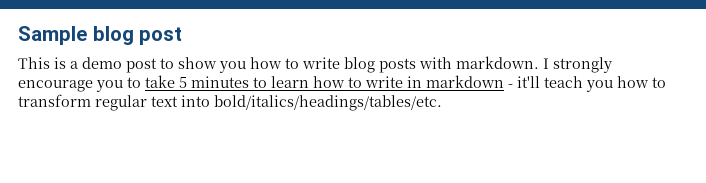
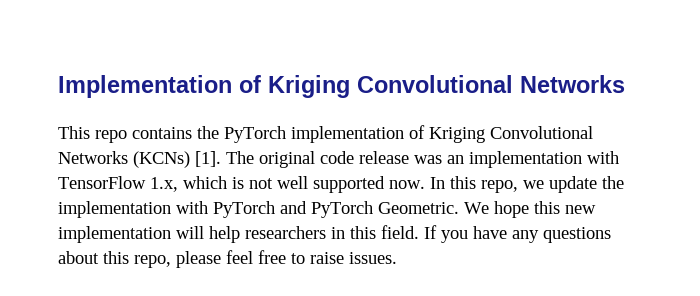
- Sample blog post
- This is a demo post to show you how to write blog posts with markdown. I strongly encourage you to take 5 minutes to learn how to write in markdown - it'll teach you how to transform regular text into bold/italics/headings/tables/etc.
+ Implementation of Kriging Convolutional Networks
+ This repo contains the PyTorch implementation of Kriging Convolutional Networks (KCNs) [1]. The original code release was an implementation with TensorFlow 1.x, which is not well supported now. In this repo, we update the implementation with PyTorch and PyTorch Geometric. We hope this new implementation will help researchers in this field. If you have any questions about this repo, please feel free to raise issues.

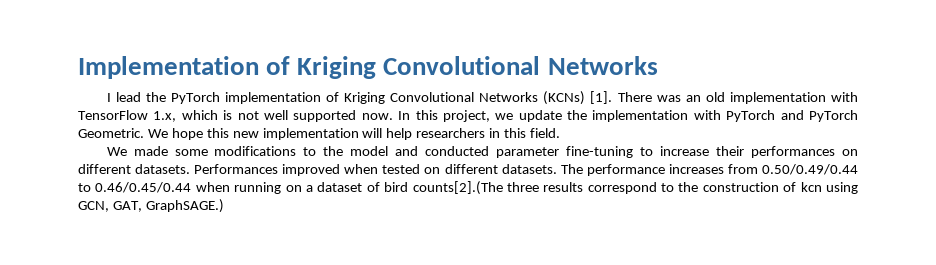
- This repo contains the PyTorch implementation of Kriging Convolutional Networks (KCNs) [1].
+ I lead the PyTorch implementation of Kriging Convolutional Networks (KCNs) [1].
- The original code release was an implementation with TensorFlow 1.x, which is not well supported now.
+ There was an old implementation with TensorFlow 1.x, which is not well supported now.
- In this repo, we update the implementation with PyTorch and PyTorch Geometric.
+ In this project, we update the implementation with PyTorch and PyTorch Geometric.
- We hope this new implementation will help researchers in this field. If you have any questions about this repo, please feel free to raise issues.
+ We hope this new implementation will help researchers in this field.
+ We made some modifications to the model and conducted parameter fine-tuning to increase their performances on different datasets. Performances improved when tested on different datasets. The performance increases from 0.50/0.49/0.44 to 0.46/0.45/0.44 when running on a dataset of bird counts[2].(The three results correspond to the construction of kcn using GCN, GAT, GraphSAGE.)

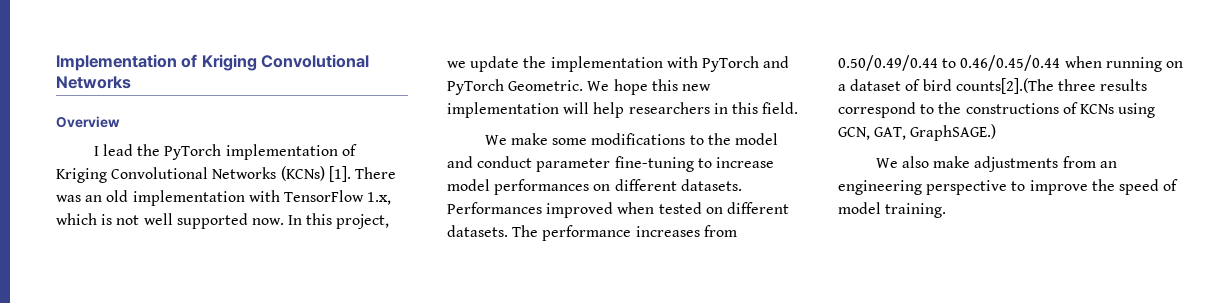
+ Overview
- We made some modifications to the model and conducted parameter fine-tuning to increase their performances on different datasets.
+ We make some modifications to the model and conduct parameter fine-tuning to increase model performances on different datasets.
- The performance increases from 0.50/0.49/0.44 to 0.46/0.45/0.44 when running on a dataset of bird counts[2].(The three results correspond to the construction of kcn using GCN, GAT, GraphSAGE.)
+ The performance increases from 0.50/0.49/0.44 to 0.46/0.45/0.44 when running on a dataset of bird counts[2].(The three results correspond to the constructions of KCNs using GCN, GAT, GraphSAGE.)
+ We also make adjustments from an engineering perspective to improve the speed of model training.

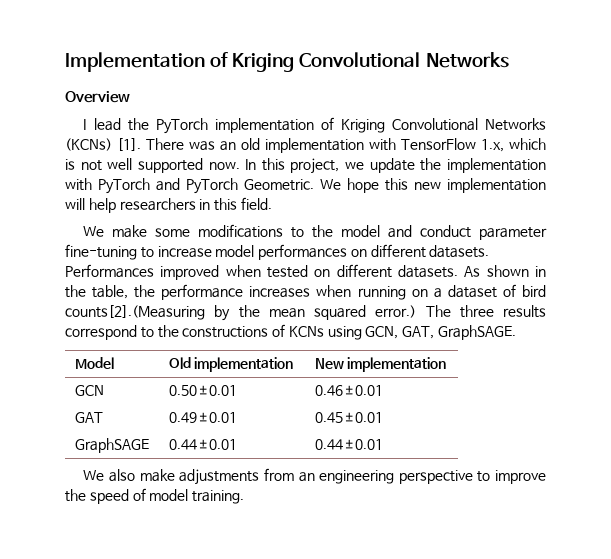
- The performance increases from 0.50/0.49/0.44 to 0.46/0.45/0.44 when running on a dataset of bird counts[2].(The three results correspond to the constructions of KCNs using GCN, GAT, GraphSAGE.)
+ As shown in the table, the performance increases when running on a dataset of bird counts[2].(Measuring by the mean squared error.) The three results correspond to the constructions of KCNs using GCN, GAT, GraphSAGE.
+ Model | Old implementation | New implementation
+ GCN | 0.50±0.01 | 0.46±0.01
+ GAT | 0.49±0.01 | 0.45±0.01
+ GraphSAGE | 0.44±0.01 | 0.44±0.01

